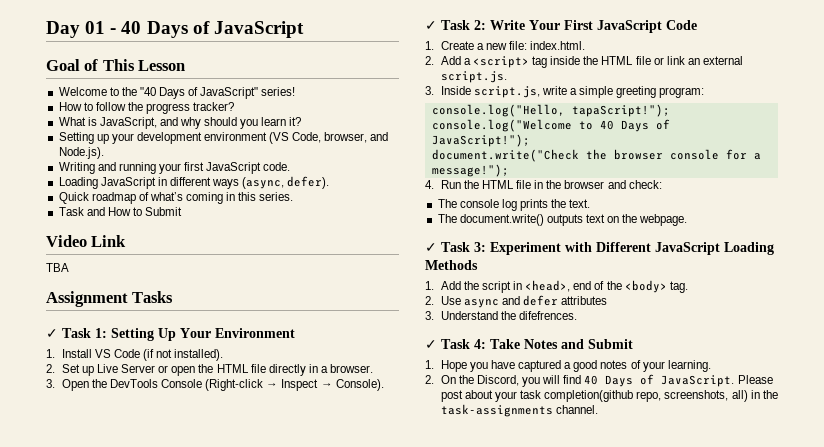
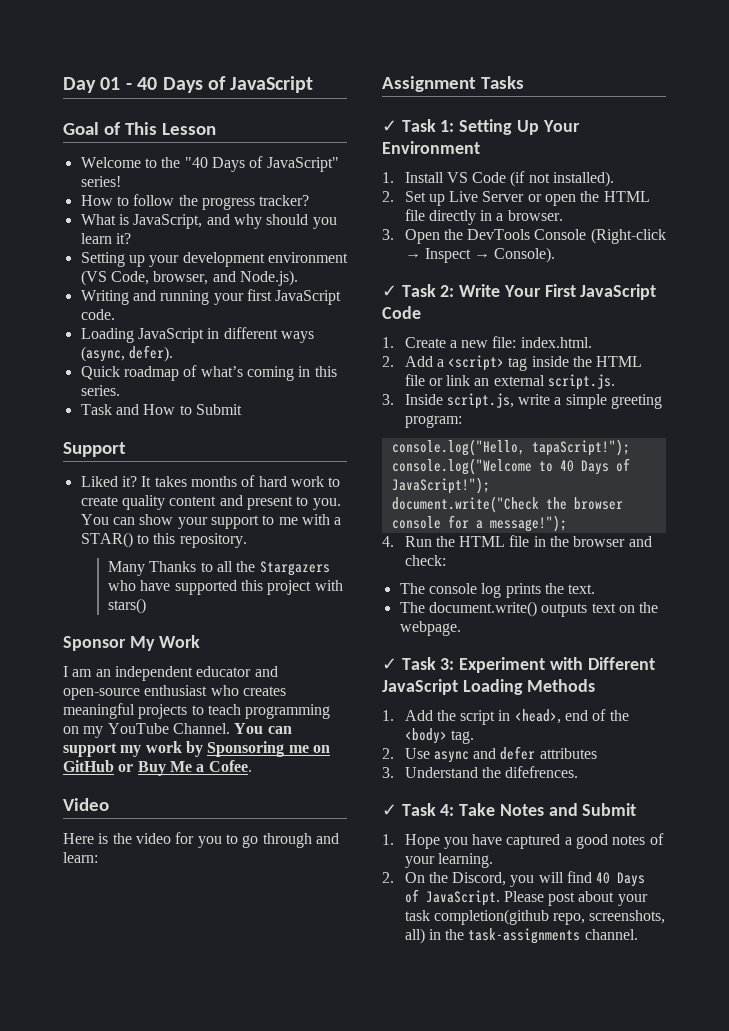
- Video Link
- TBA
+ Support
+ Liked it? It takes months of hard work to create quality content and present to you. You can show your support to me with a STAR() to this repository.
+ Many Thanks to all the Stargazers who have supported this project with stars()
+ Sponsor My Work
+ I am an independent educator and open-source enthusiast who creates meaningful projects to teach programming on my YouTube Channel. You can support my work by Sponsoring me on GitHub or Buy Me a Cofee.
+ Video
+ Here is the video for you to go through and learn:

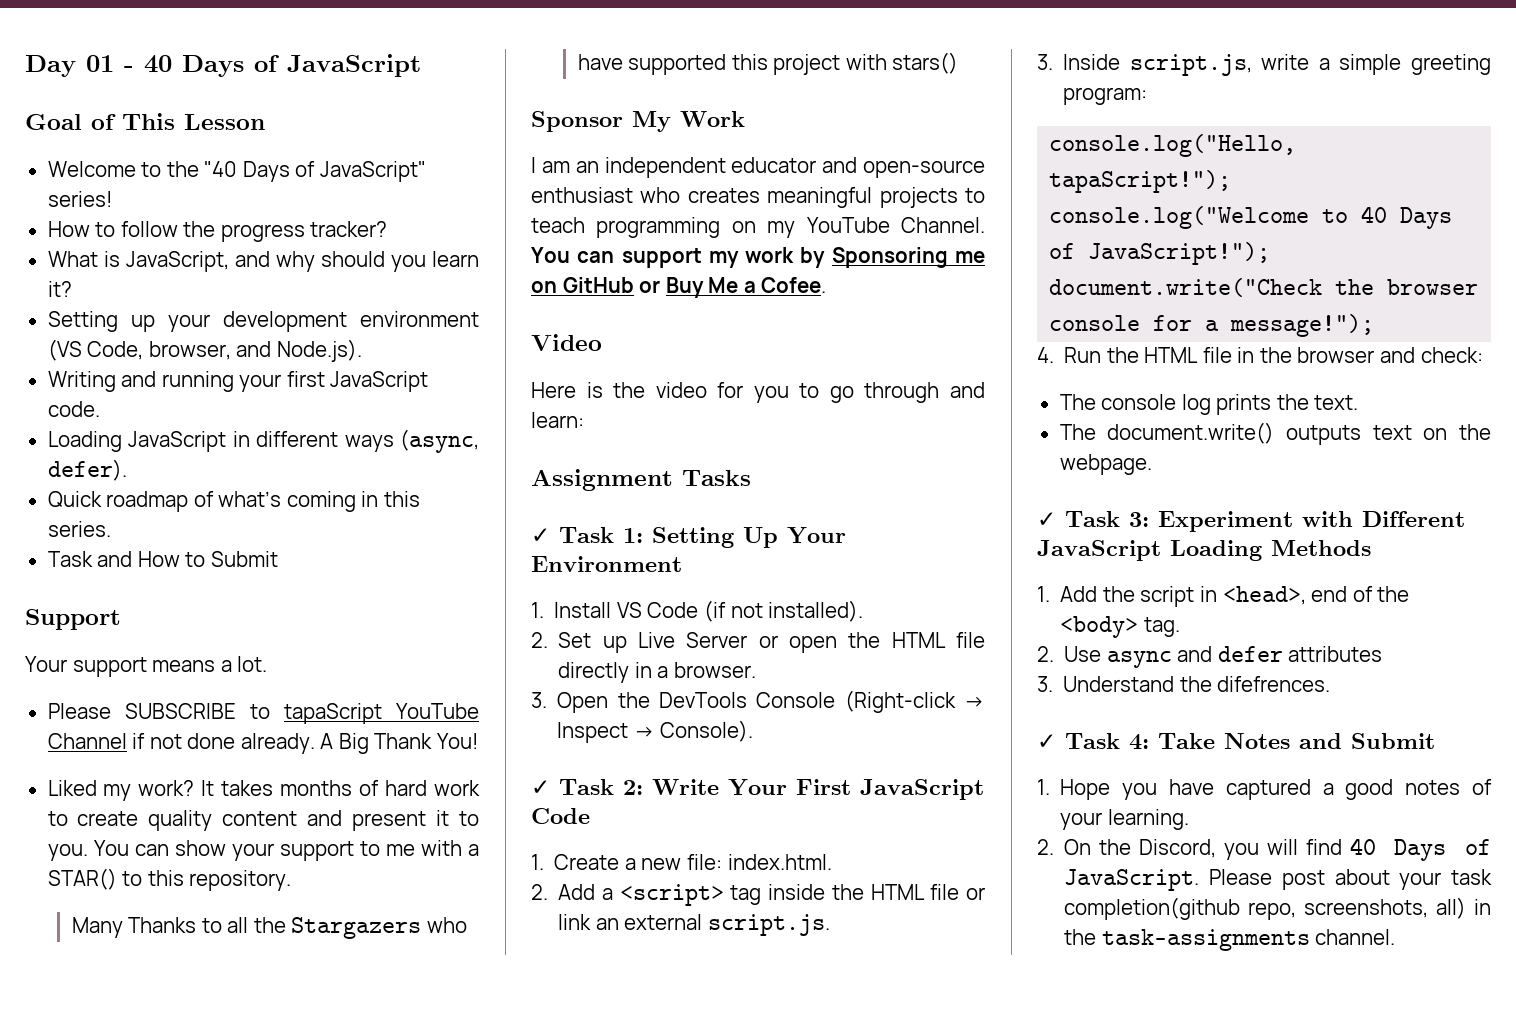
+ Your support means a lot.
+ Please SUBSCRIBE to tapaScript YouTube Channel if not done already. A Big Thank You!
- Liked it?
+ Liked my work?
- It takes months of hard work to create quality content and present to you.
+ It takes months of hard work to create quality content and present it to you.

